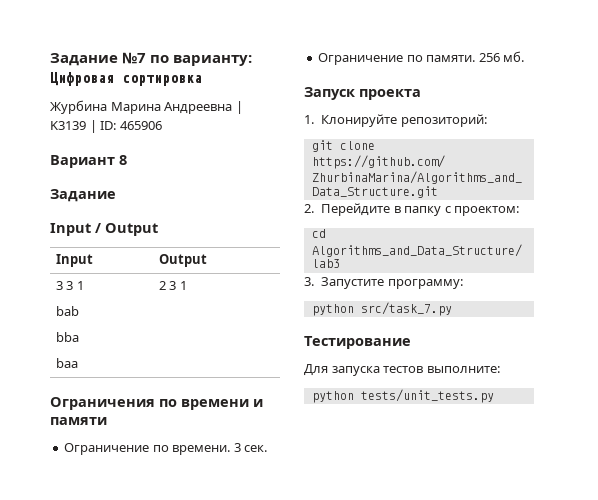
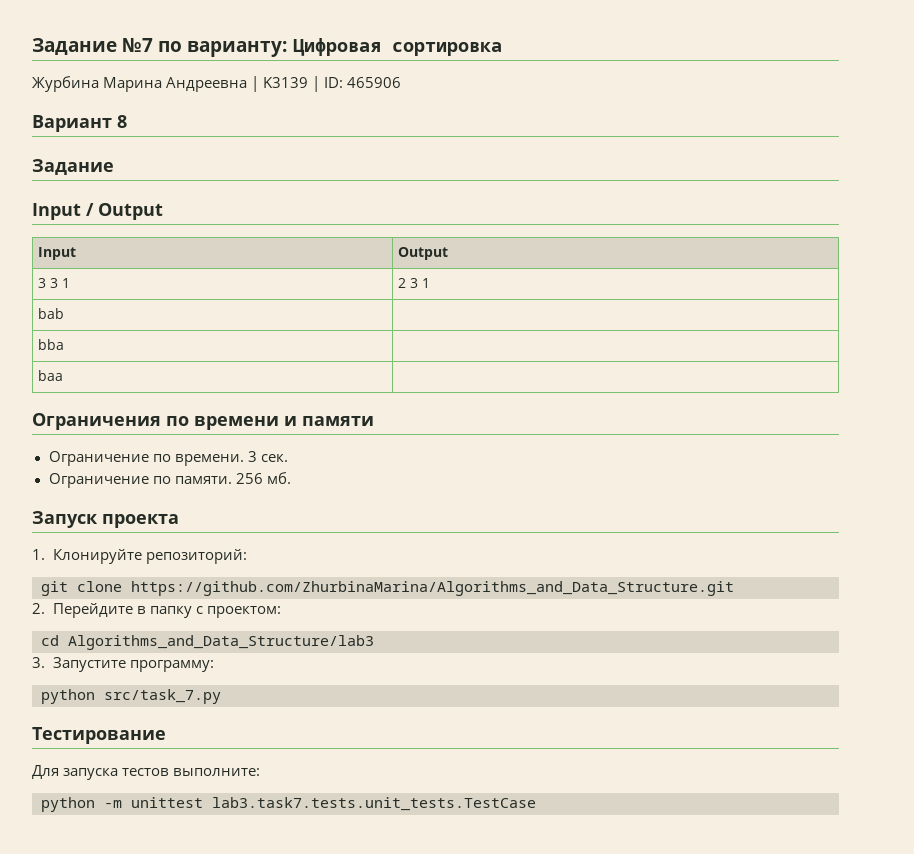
- python tests/unit_tests.py
+ python -m unittest lab3.task7.tests.unit_tests.TestCase

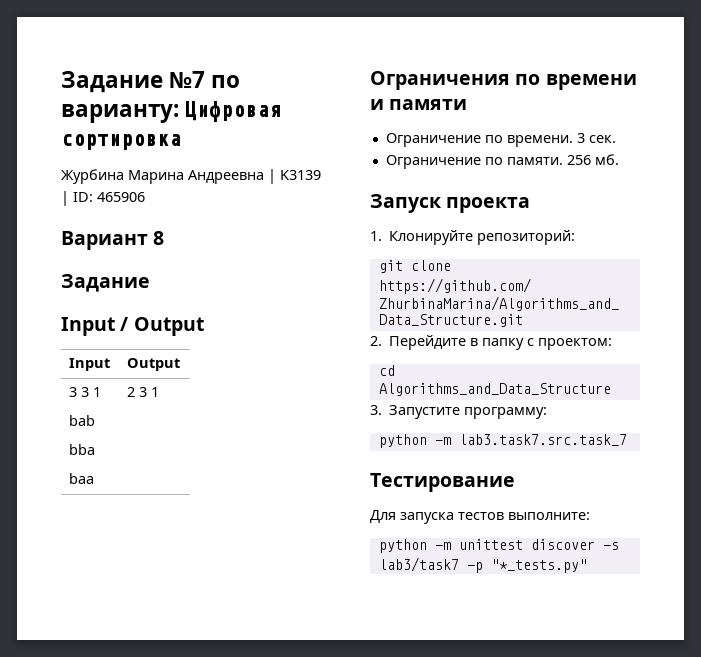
- cd Algorithms_and_Data_Structure/lab3
+ cd Algorithms_and_Data_Structure
- python src/task_7.py
+ python -m lab3.task7.src.task_7
- python -m unittest lab3.task7.tests.unit_tests.TestCase
+ python -m unittest discover -s lab3/task7 -p "*_tests.py"

